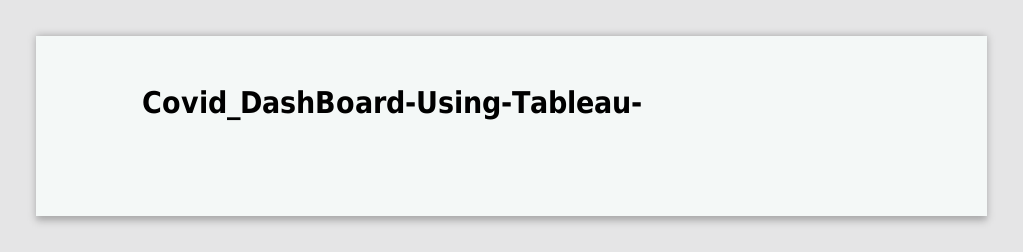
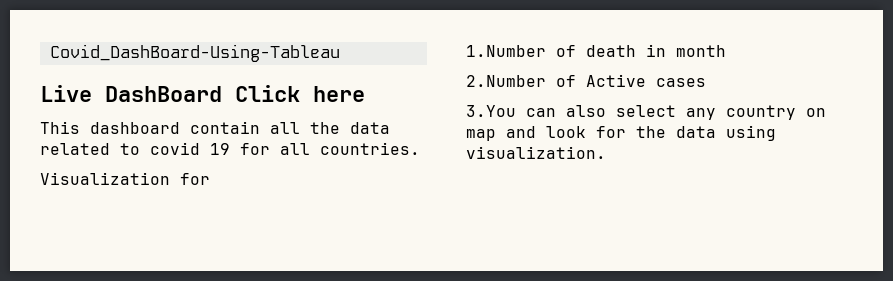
- Covid_DashBoard-Using-Tableau-
+ Covid_DashBoard-Using-Tableau
+ Live DashBoard Click here
+ This dashboard contain all the data related to covid 19 for all countries.
+ Visualization for
+ 1.Number of death in month
+ 2.Number of Active cases
+ 3.You can also select any country on map and look for the data using visualization.

